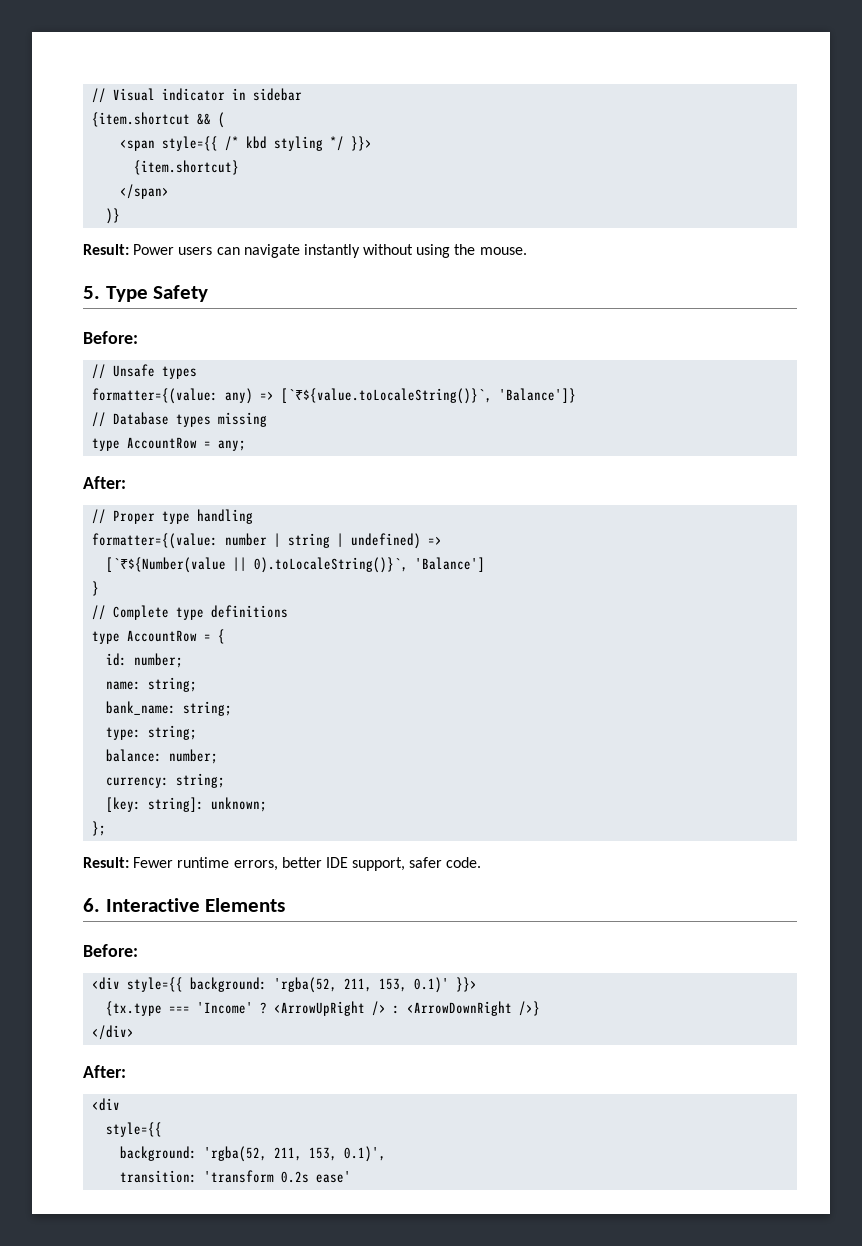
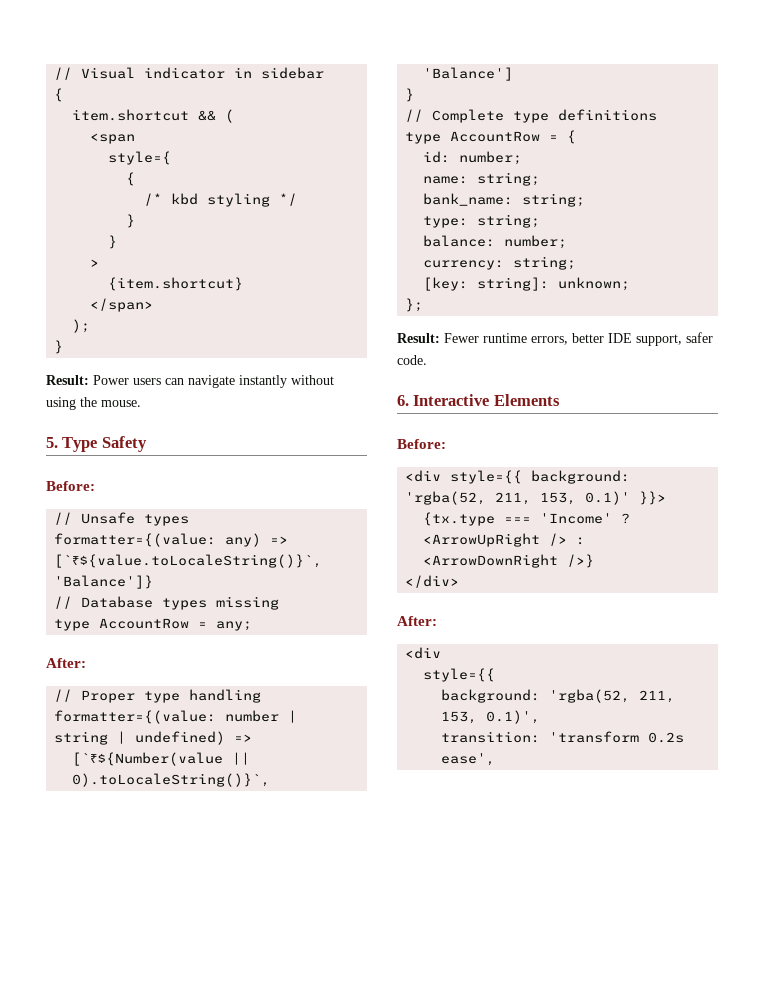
  // Visual indicator in sidebar
- {item.shortcut && (
+ {
+ item.shortcut && (
- <span style={{ /* kbd styling */ }}>
+ <span
+ style={
+ {
+ /* kbd styling */
+ }
+ }
+ >
- )}
+ );
+ }
- transition: 'transform 0.2s ease'
+ transition: 'transform 0.2s ease',

